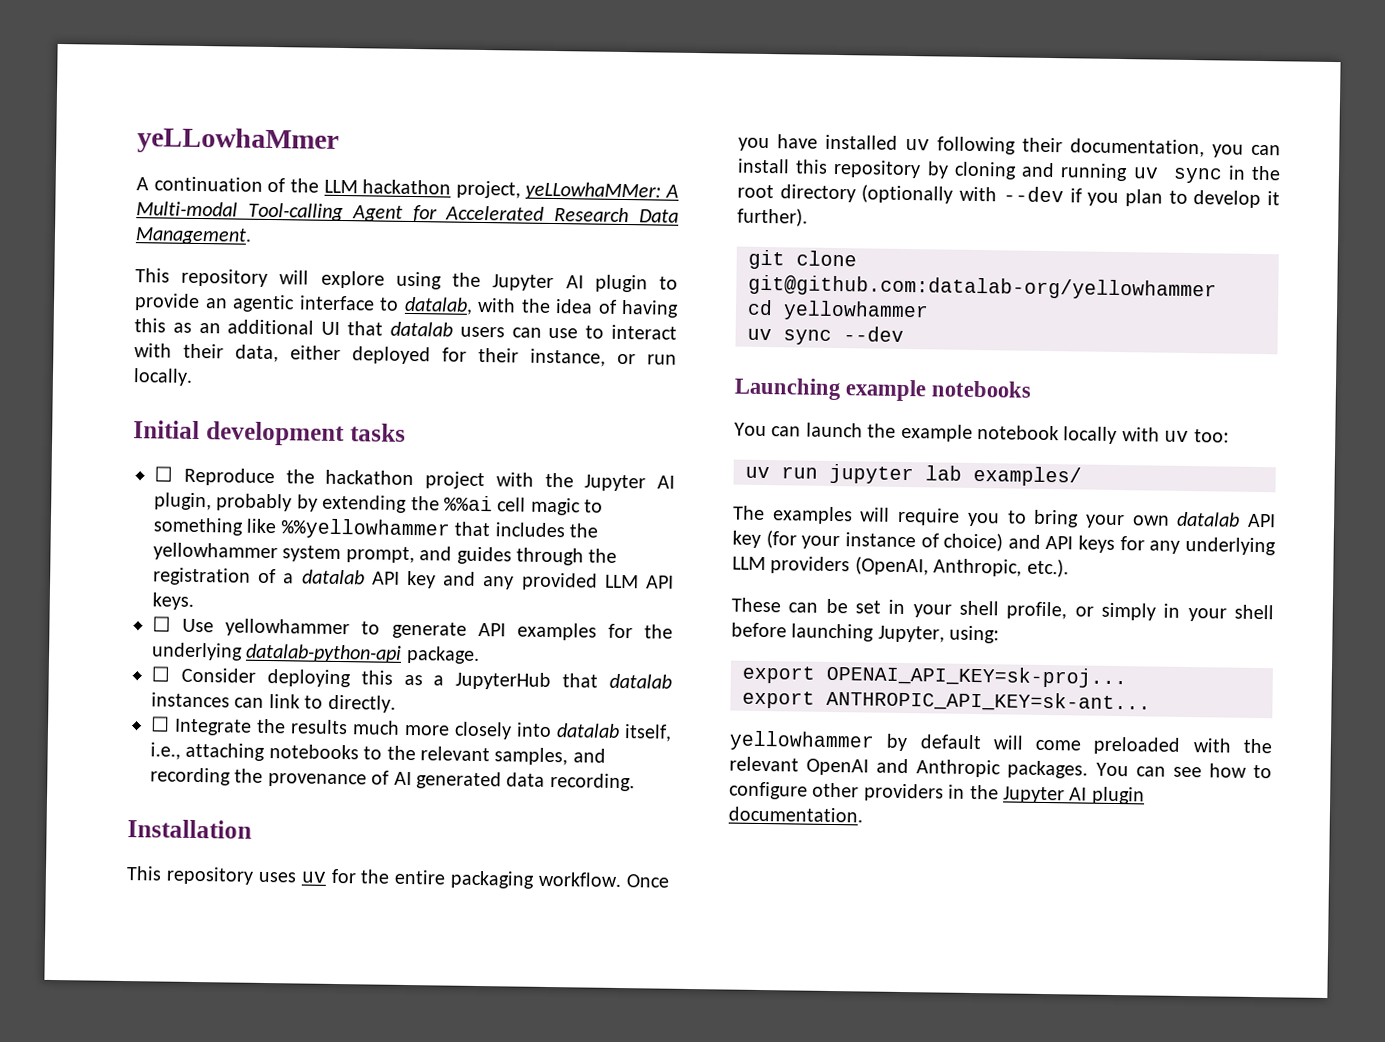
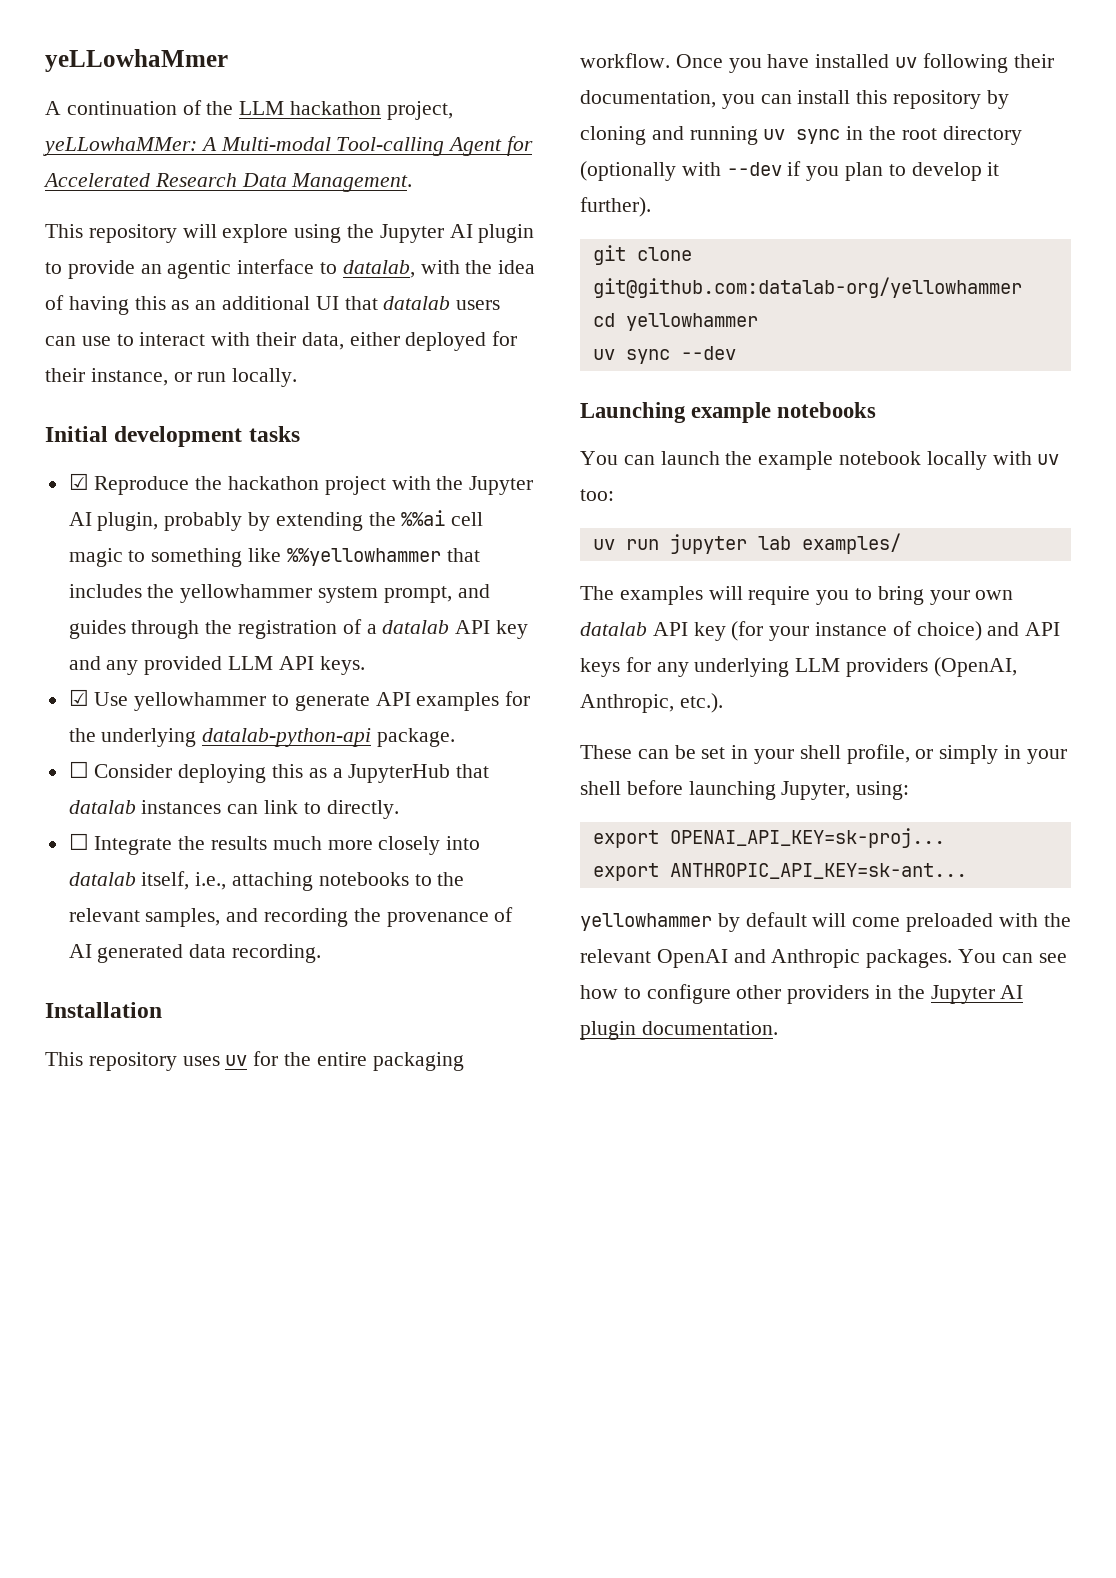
- ☐ Reproduce the hackathon project with the Jupyter AI plugin, probably by extending the %%ai cell magic to something like %%yellowhammer that includes the yellowhammer system prompt, and guides through the registration of a datalab API key and any provided LLM API keys.
+ ☑ Reproduce the hackathon project with the Jupyter AI plugin, probably by extending the %%ai cell magic to something like %%yellowhammer that includes the yellowhammer system prompt, and guides through the registration of a datalab API key and any provided LLM API keys.
- ☐ Use yellowhammer to generate API examples for the underlying datalab-python-api package.
+ ☑ Use yellowhammer to generate API examples for the underlying datalab-python-api package.

